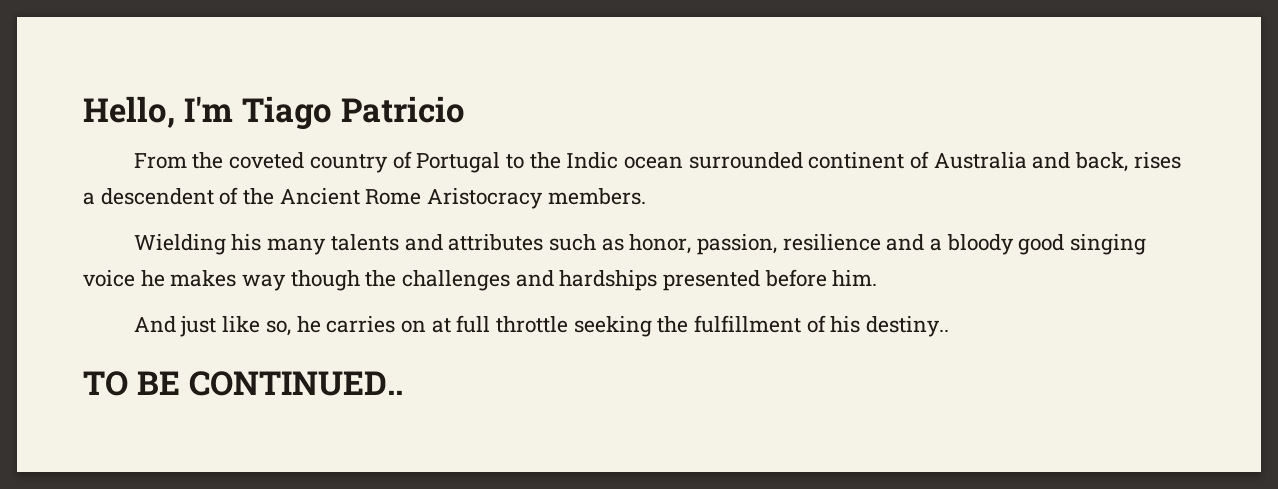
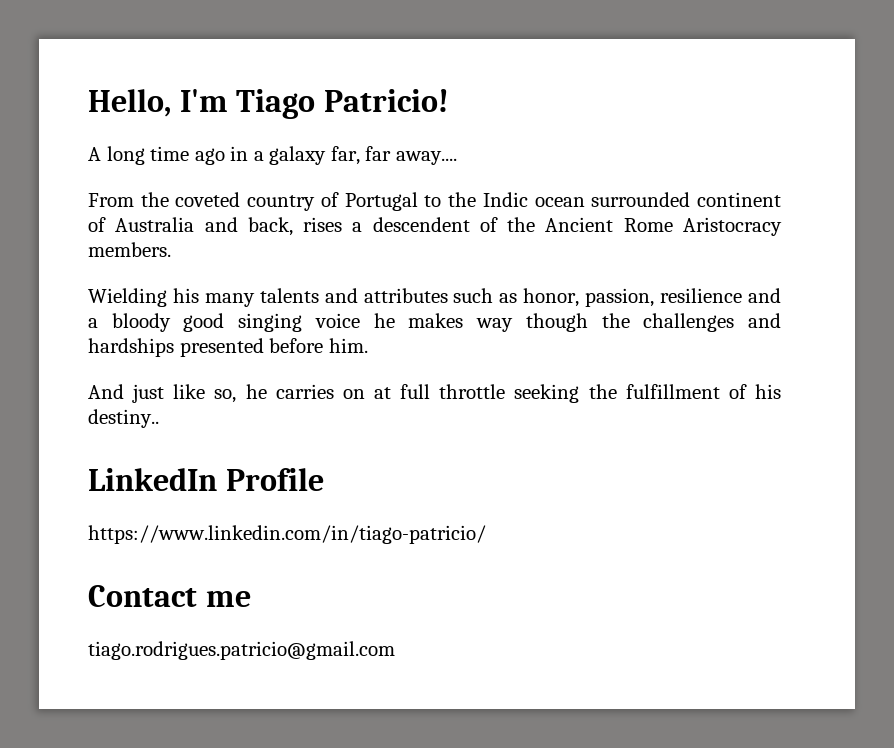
- Hello, I'm Tiago Patricio
+ Hello, I'm Tiago Patricio!
+ A long time ago in a galaxy far, far away....
- TO BE CONTINUED..
+ LinkedIn Profile
+ https://www.linkedin.com/in/tiago-patricio/
+ Contact me
+ tiago.rodrigues.patricio@gmail.com

